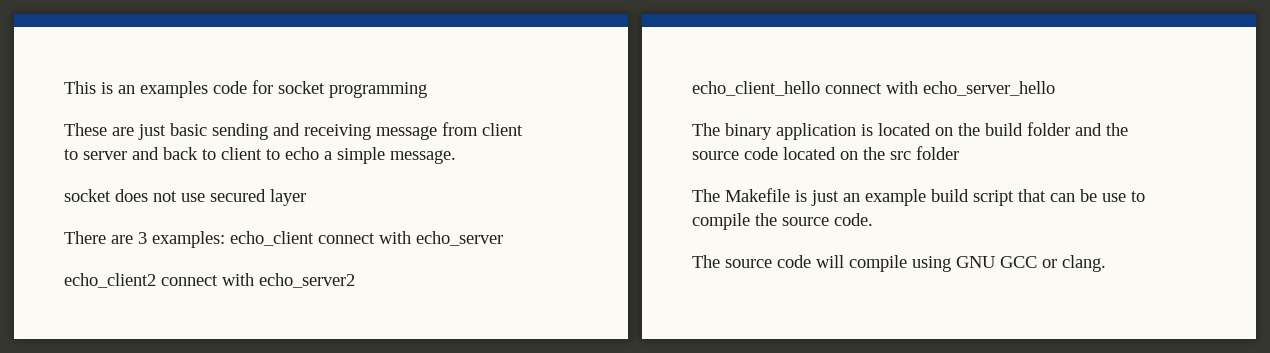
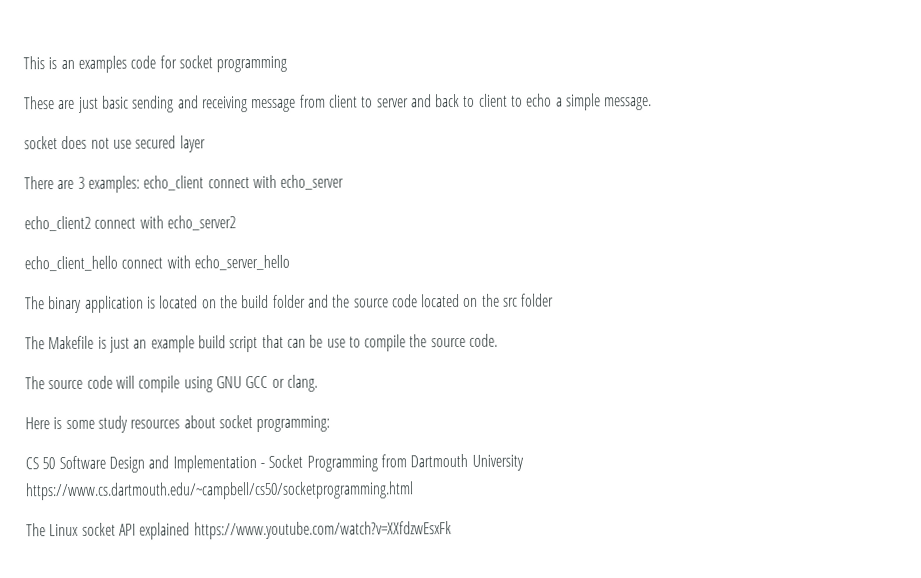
+ Here is some study resources about socket programming:
+ CS 50 Software Design and Implementation - Socket Programming from Dartmouth University https://www.cs.dartmouth.edu/~campbell/cs50/socketprogramming.html
+ The Linux socket API explained https://www.youtube.com/watch?v=XXfdzwEsxFk

